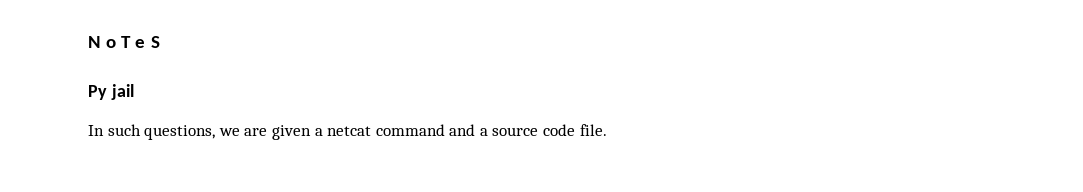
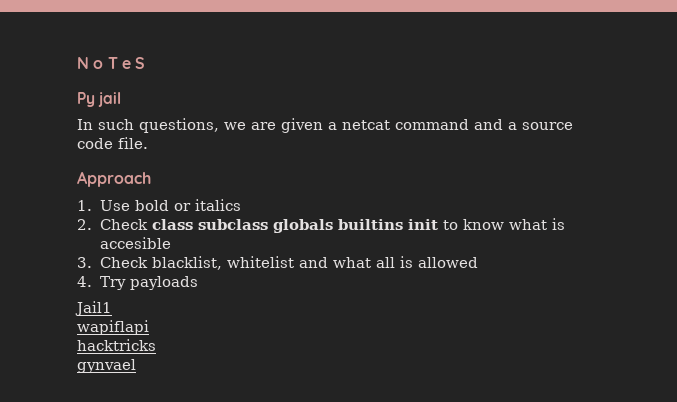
+ Approach
+ 1. Use bold or italics
+ 2. Check class subclass globals builtins init to know what is accesible
+ 3. Check blacklist, whitelist and what all is allowed
+ 4. Try payloads
+ Jail1
+ wapiflapi
+ hacktricks
+ gynvael

